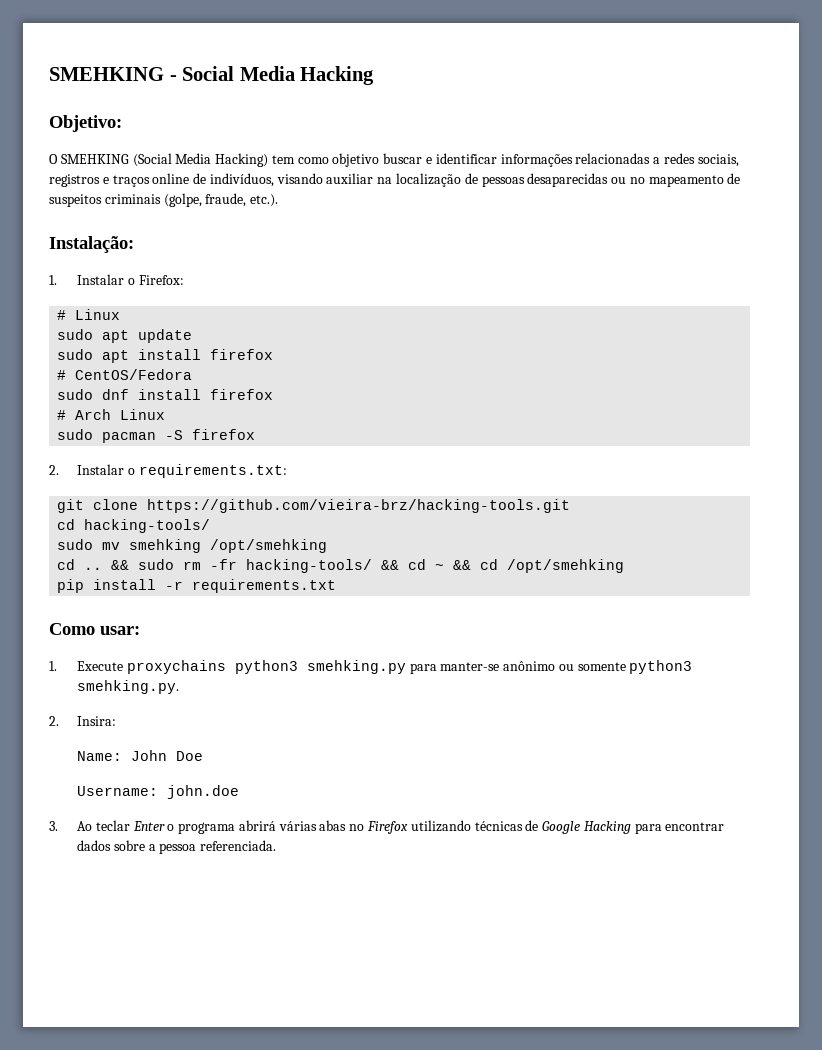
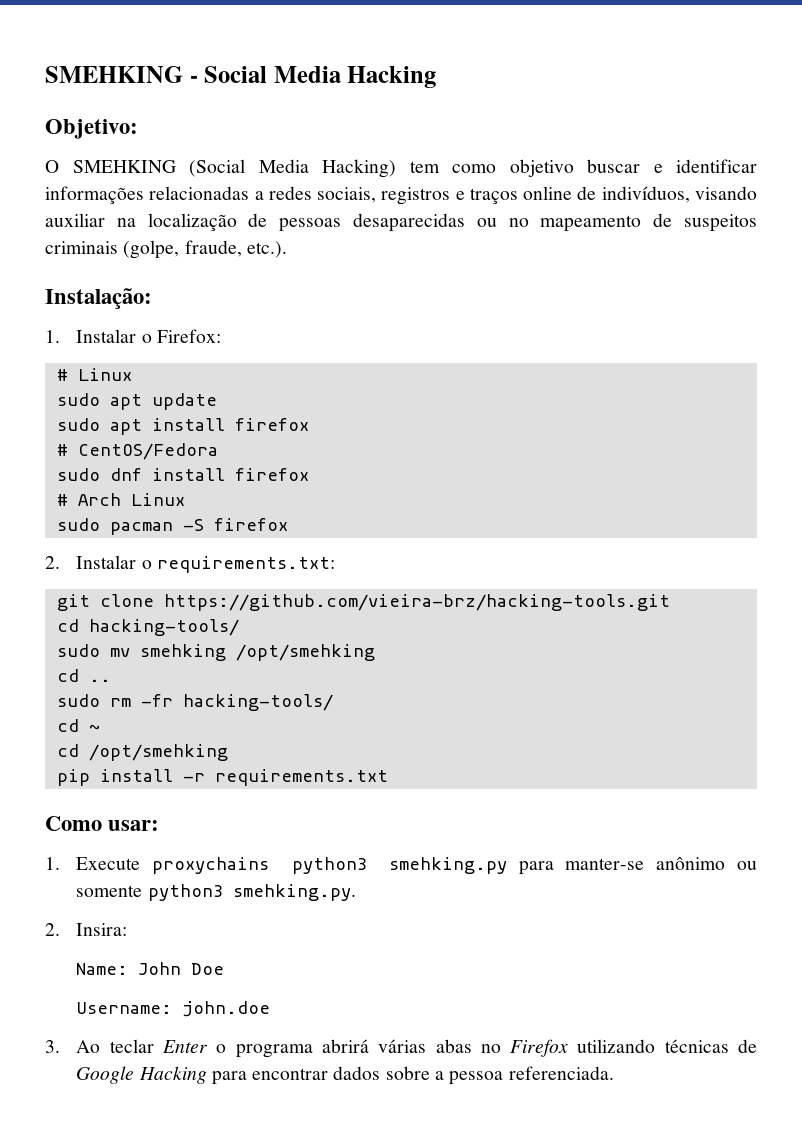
- cd .. && sudo rm -fr hacking-tools/ && cd ~ && cd /opt/smehking
+ cd ..
+ sudo rm -fr hacking-tools/
+ cd ~
+ cd /opt/smehking

